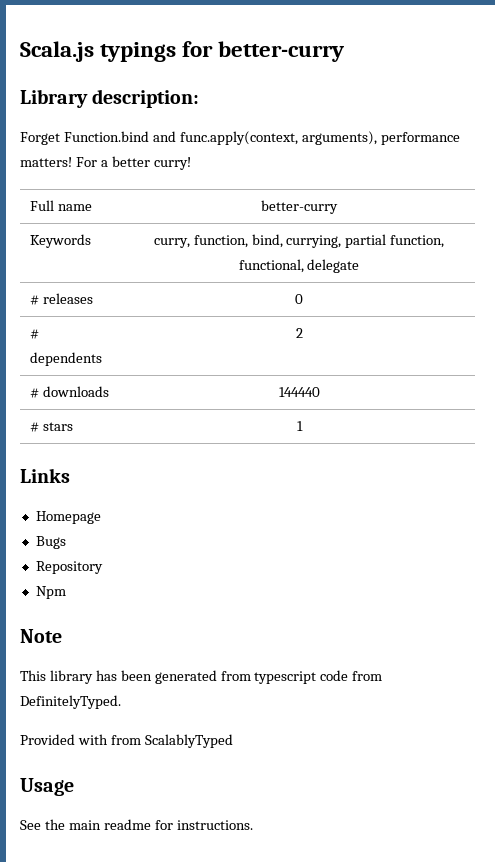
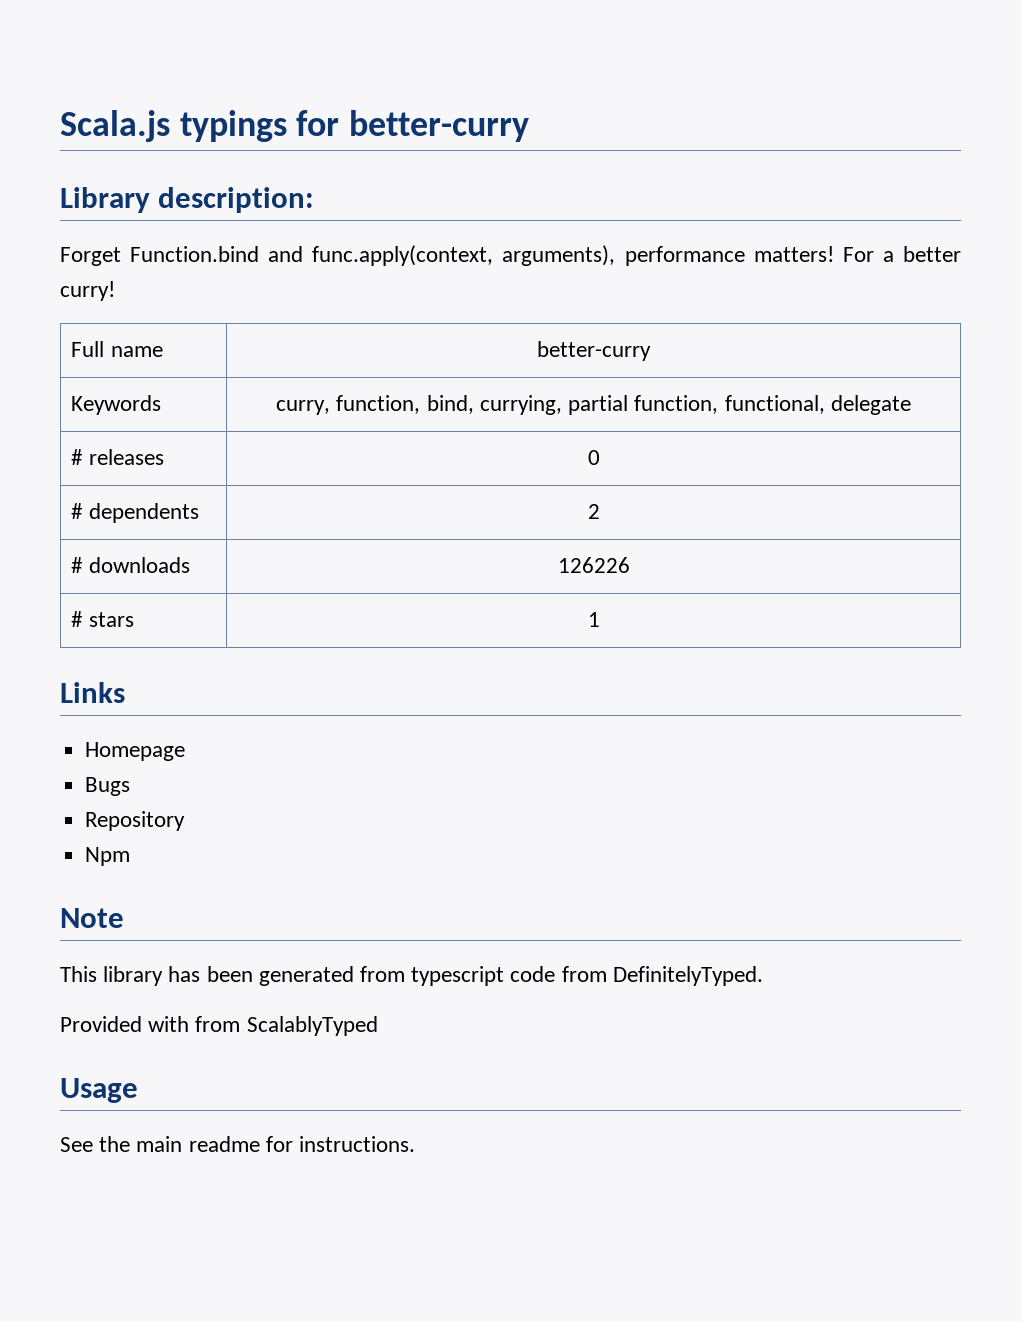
- # downloads | 144440
+ # downloads | 126226

